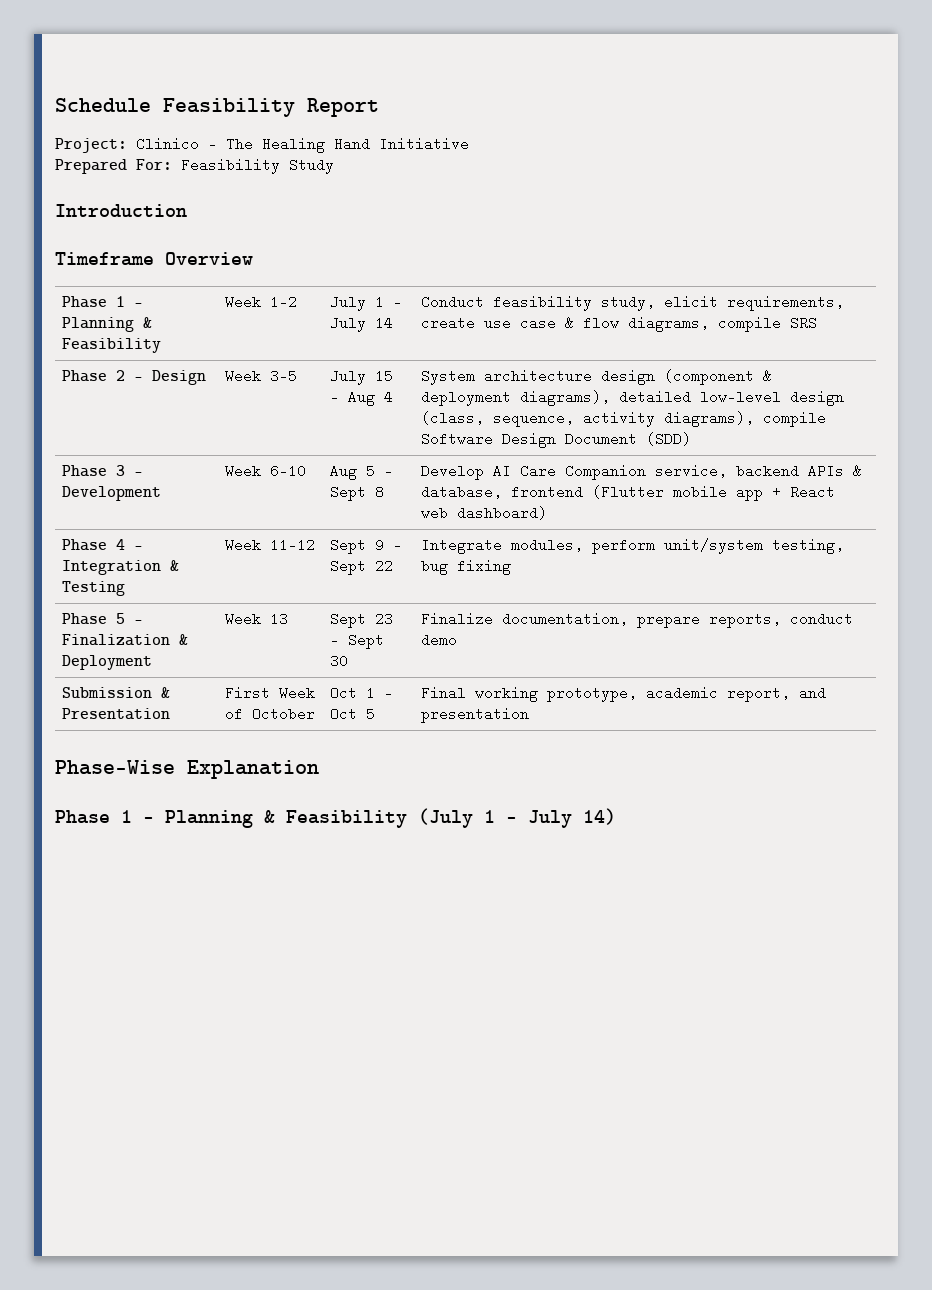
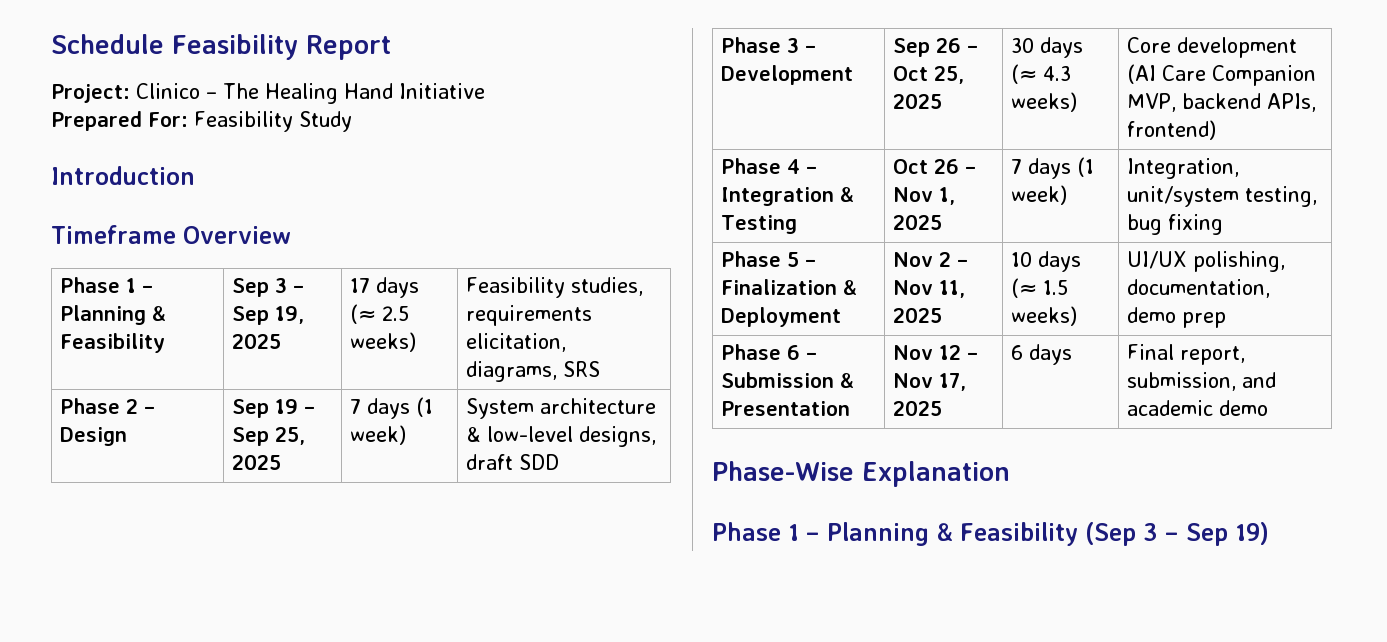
- Phase 1 – Planning & Feasibility | Week 1–2 | July 1 – July 14 | Conduct feasibility study, elicit requirements, create use case & flow diagrams, compile SRS
+ Phase 1 – Planning & Feasibility | Sep 3 – Sep 19, 2025 | 17 days (≈ 2.5 weeks) | Feasibility studies, requirements elicitation, diagrams, SRS
- Phase 2 – Design | Week 3–5 | July 15 – Aug 4 | System architecture design (component & deployment diagrams), detailed low-level design (class, sequence, activity diagrams), compile Software Design Document (SDD)
- Phase 3 – Development | Week 6–10 | Aug 5 – Sept 8 | Develop AI Care Companion service, backend APIs & database, frontend (Flutter mobile app + React web dashboard)
+ Phase 2 – Design | Sep 19 – Sep 25, 2025 | 7 days (1 week) | System architecture & low-level designs, draft SDD
+ Phase 3 – Development | Sep 26 – Oct 25, 2025 | 30 days (≈ 4.3 weeks) | Core development (AI Care Companion MVP, backend APIs, frontend)
- Phase 4 – Integration & Testing | Week 11–12 | Sept 9 – Sept 22 | Integrate modules, perform unit/system testing, bug fixing
+ Phase 4 – Integration & Testing | Oct 26 – Nov 1, 2025 | 7 days (1 week) | Integration, unit/system testing, bug fixing
- Phase 5 – Finalization & Deployment | Week 13 | Sept 23 – Sept 30 | Finalize documentation, prepare reports, conduct demo
- Submission & Presentation | First Week of October | Oct 1 – Oct 5 | Final working prototype, academic report, and presentation
+ Phase 5 – Finalization & Deployment | Nov 2 – Nov 11, 2025 | 10 days (≈ 1.5 weeks) | UI/UX polishing, documentation, demo prep
+ Phase 6 – Submission & Presentation | Nov 12 – Nov 17, 2025 | 6 days | Final report, submission, and academic demo
- Phase 1 – Planning & Feasibility (July 1 – July 14)
+ Phase 1 – Planning & Feasibility (Sep 3 – Sep 19)

